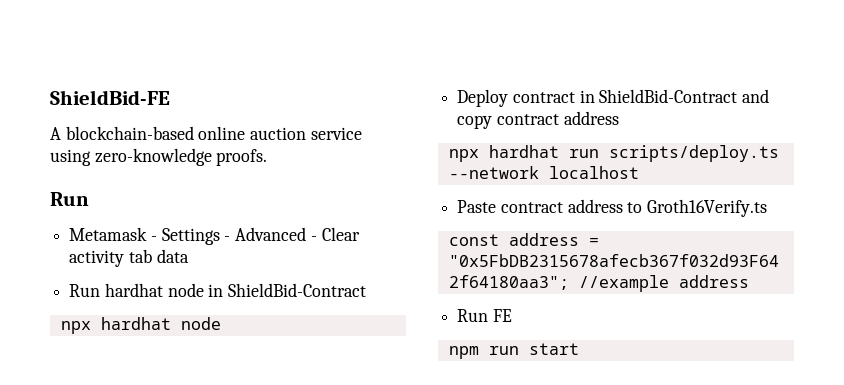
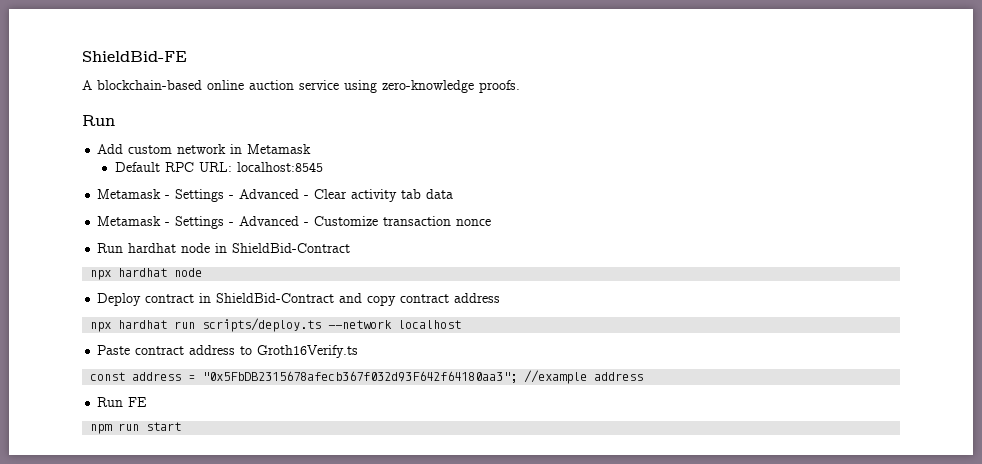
+ Add custom network in Metamask
+ Default RPC URL: localhost:8545
+ Metamask - Settings - Advanced - Customize transaction nonce

